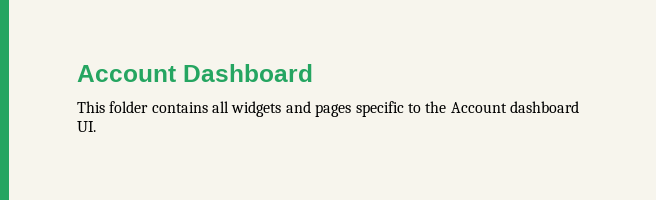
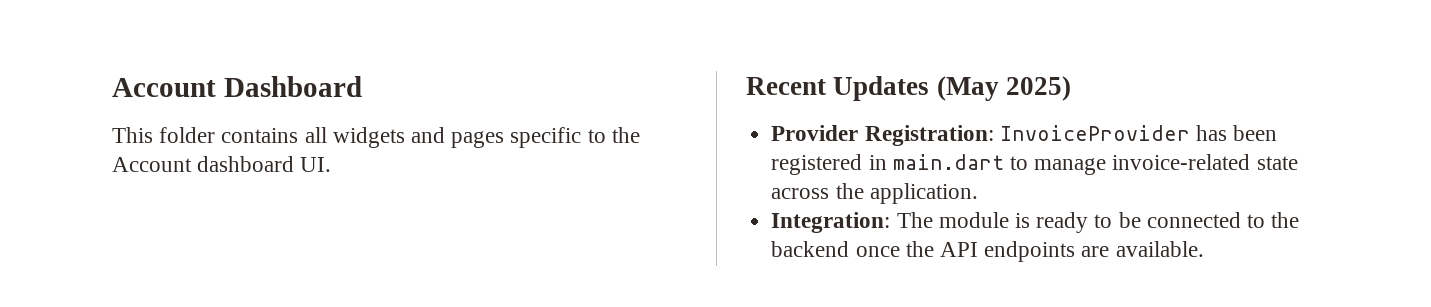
+ Recent Updates (May 2025)
+ Provider Registration: InvoiceProvider has been registered in main.dart to manage invoice-related state across the application.
+ Integration: The module is ready to be connected to the backend once the API endpoints are available.

